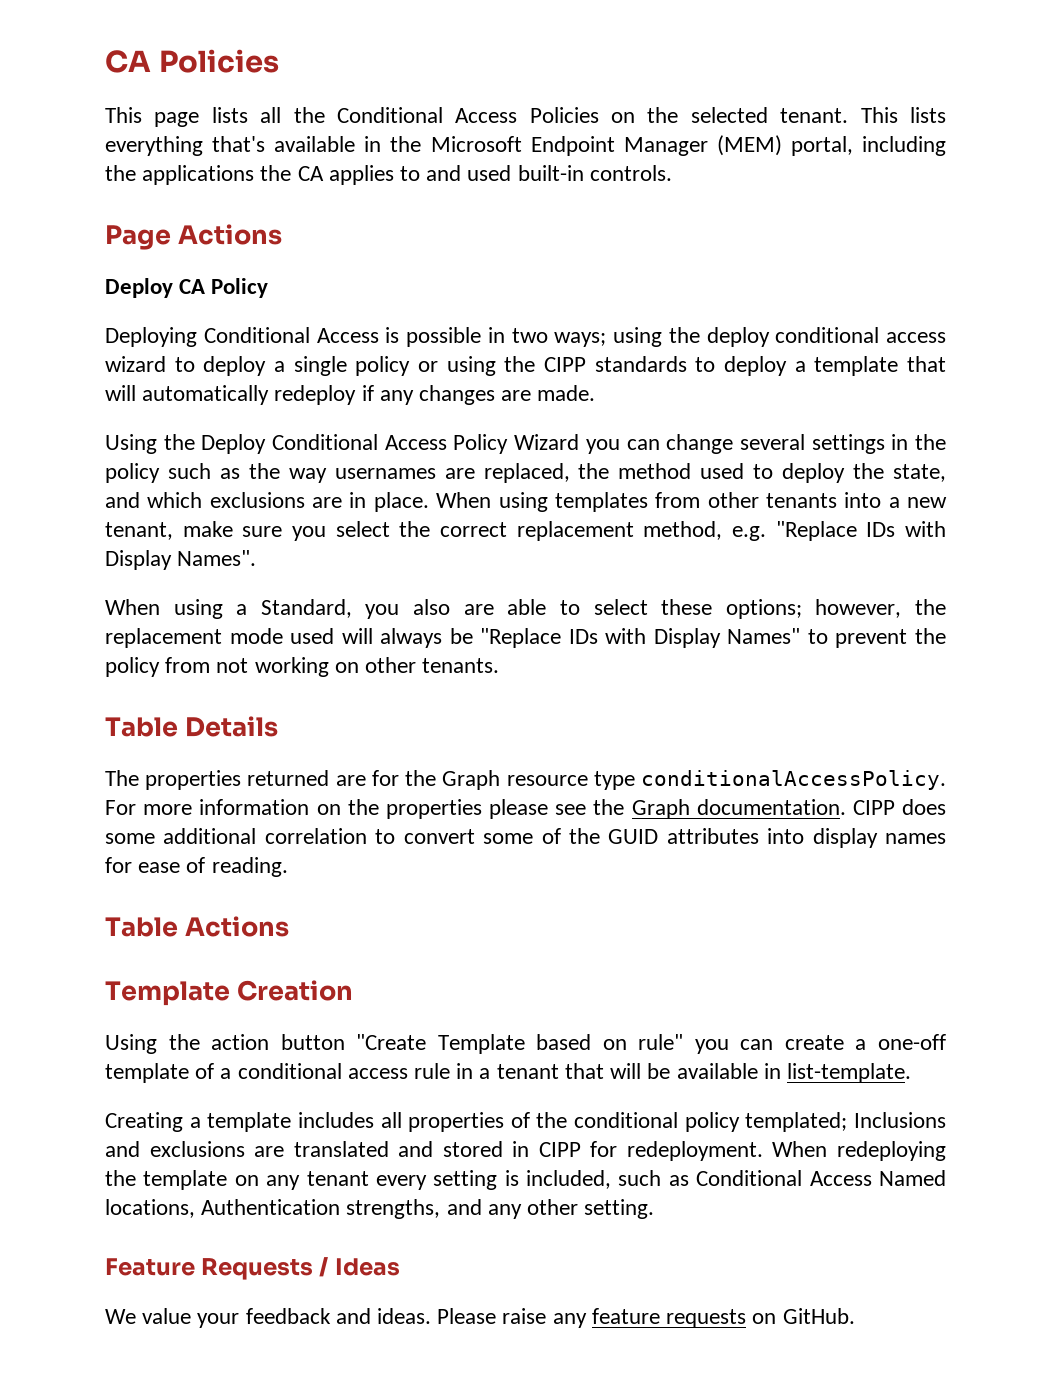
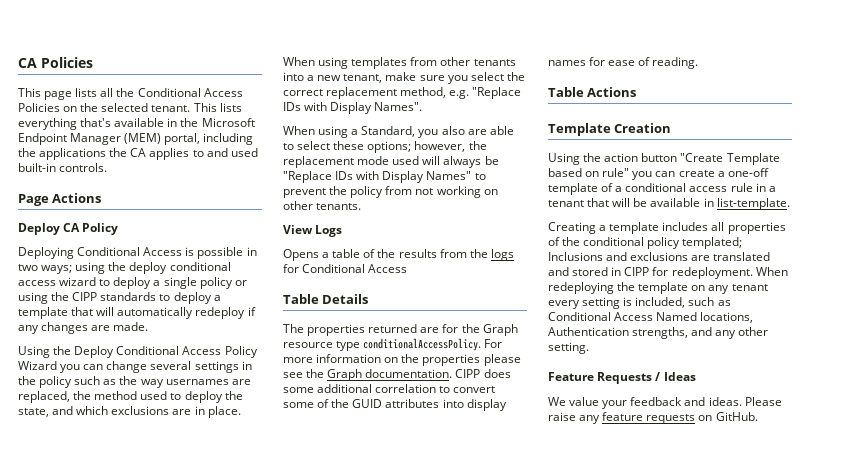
+ View Logs
+ Opens a table of the results from the logs for Conditional Access

